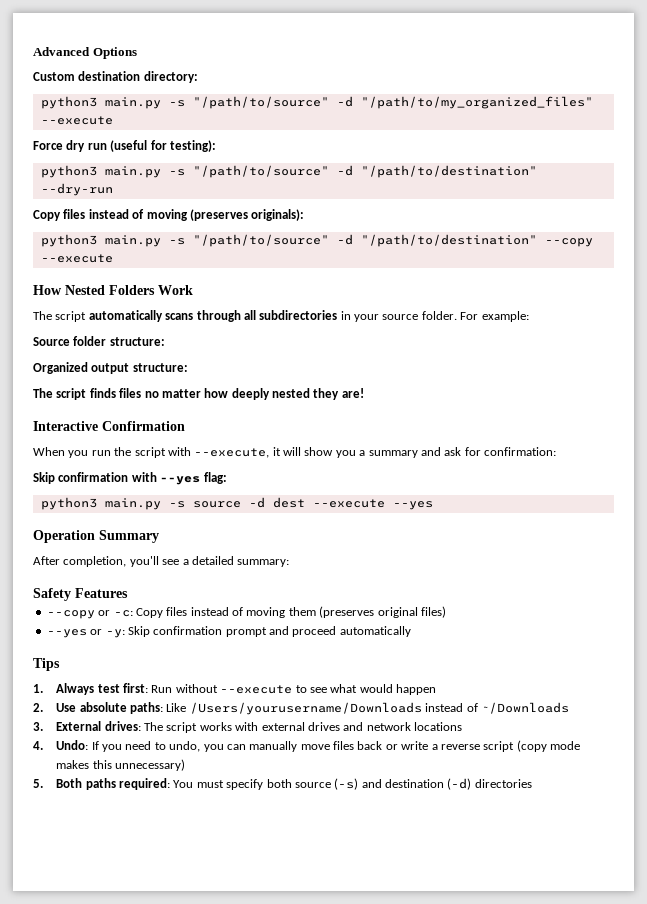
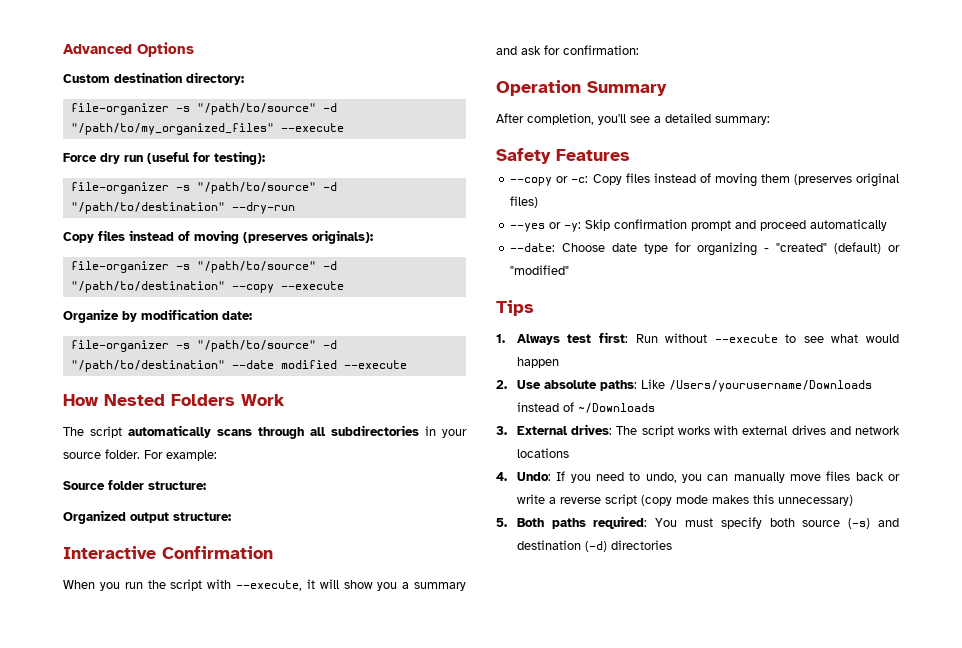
- python3 main.py -s "/path/to/source" -d "/path/to/my_organized_files" --execute
+ file-organizer -s "/path/to/source" -d "/path/to/my_organized_files" --execute
- python3 main.py -s "/path/to/source" -d "/path/to/destination" --dry-run
+ file-organizer -s "/path/to/source" -d "/path/to/destination" --dry-run
- python3 main.py -s "/path/to/source" -d "/path/to/destination" --copy --execute
+ file-organizer -s "/path/to/source" -d "/path/to/destination" --copy --execute
+ Organize by modification date:
+ file-organizer -s "/path/to/source" -d "/path/to/destination" --date modified --execute
- The script finds files no matter how deeply nested they are!
- Skip confirmation with --yes flag:
- python3 main.py -s source -d dest --execute --yes
+ --date: Choose date type for organizing - "created" (default) or "modified"

